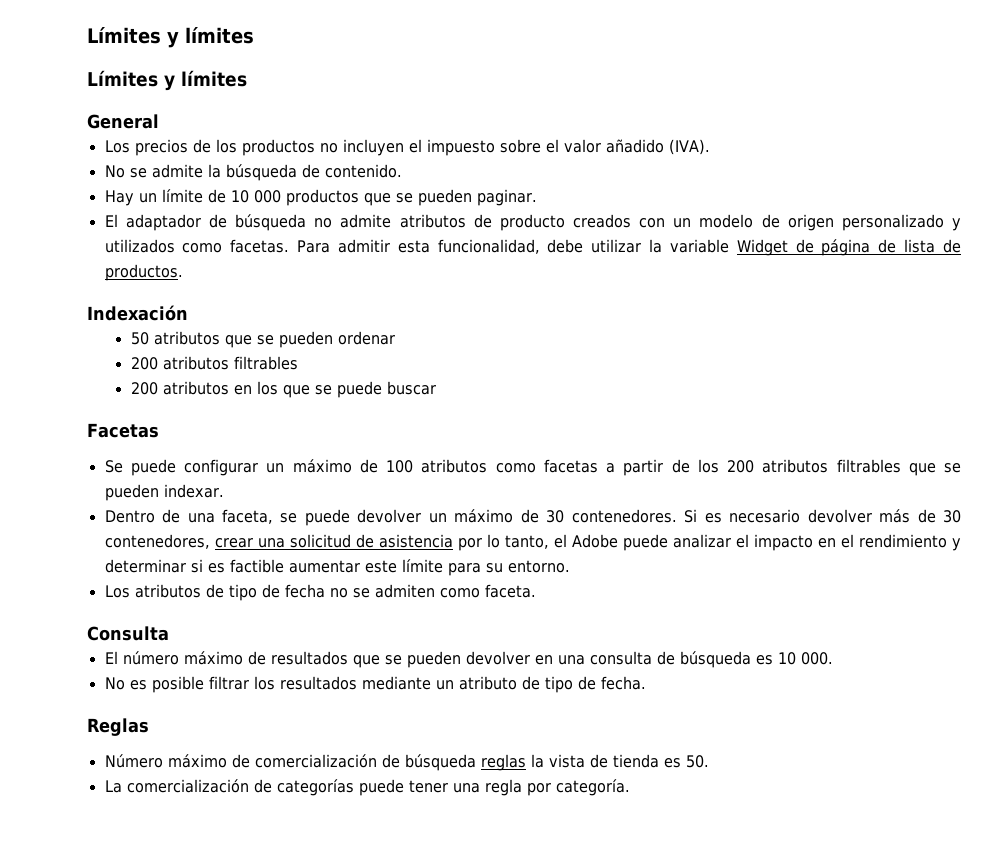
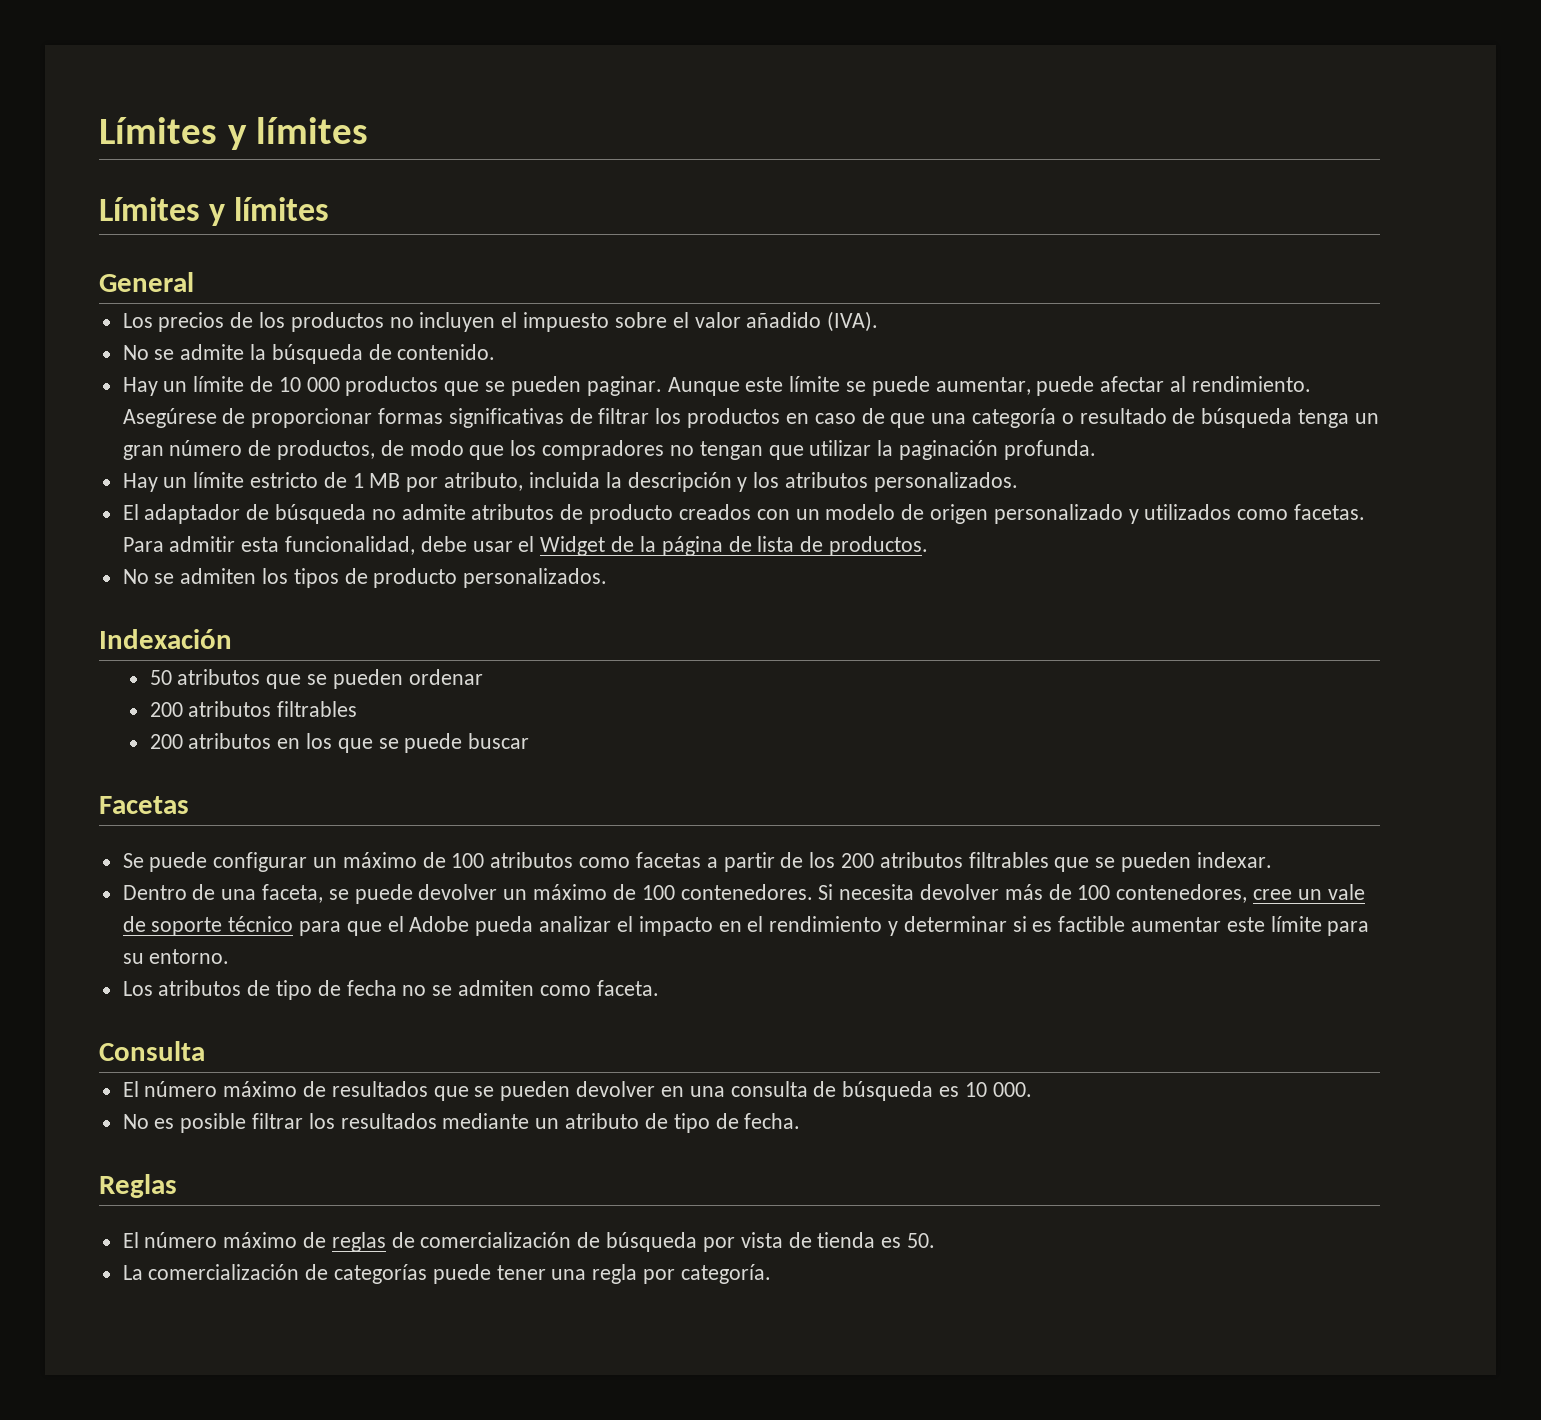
+ Aunque este límite se puede aumentar, puede afectar al rendimiento. Asegúrese de proporcionar formas significativas de filtrar los productos en caso de que una categoría o resultado de búsqueda tenga un gran número de productos, de modo que los compradores no tengan que utilizar la paginación profunda.
+ Hay un límite estricto de 1 MB por atributo, incluida la descripción y los atributos personalizados.
- Para admitir esta funcionalidad, debe utilizar la variable Widget de página de lista de productos.
+ Para admitir esta funcionalidad, debe usar el Widget de la página de lista de productos.
+ No se admiten los tipos de producto personalizados.
- Dentro de una faceta, se puede devolver un máximo de 30 contenedores.
+ Dentro de una faceta, se puede devolver un máximo de 100 contenedores.
- Si es necesario devolver más de 30 contenedores, crear una solicitud de asistencia por lo tanto, el Adobe puede analizar el impacto en el rendimiento y determinar si es factible aumentar este límite para su entorno.
+ Si necesita devolver más de 100 contenedores, cree un vale de soporte técnico para que el Adobe pueda analizar el impacto en el rendimiento y determinar si es factible aumentar este límite para su entorno.
- Número máximo de comercialización de búsqueda reglas la vista de tienda es 50.
+ El número máximo de reglas de comercialización de búsqueda por vista de tienda es 50.

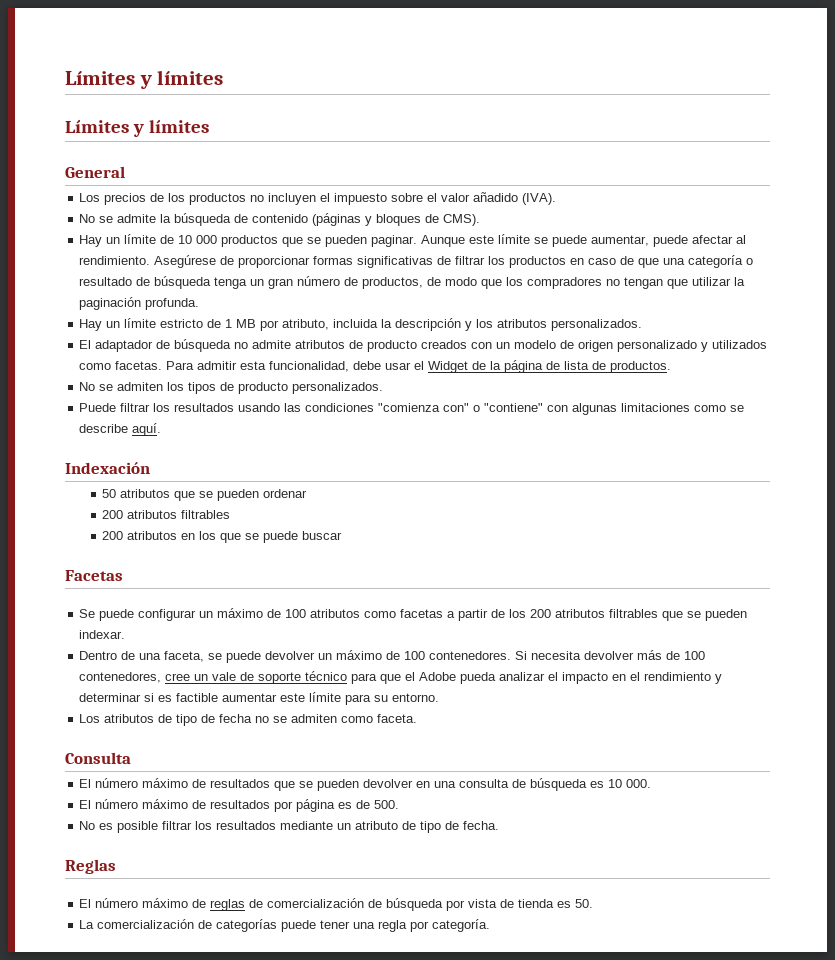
- No se admite la búsqueda de contenido.
+ No se admite la búsqueda de contenido (páginas y bloques de CMS).
+ Puede filtrar los resultados usando las condiciones "comienza con" o "contiene" con algunas limitaciones como se describe aquí.
+ El número máximo de resultados por página es de 500.

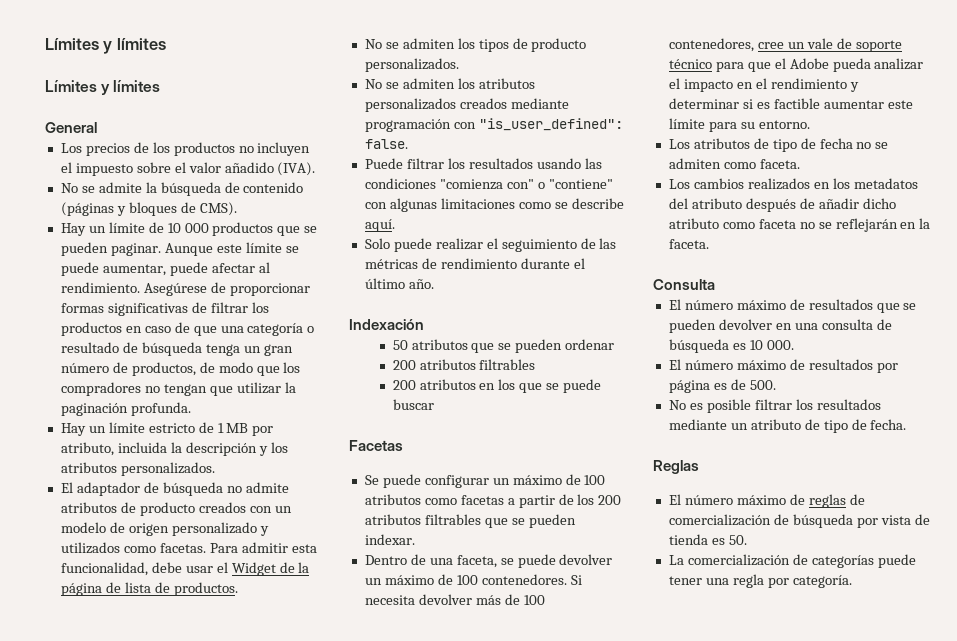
+ No se admiten los atributos personalizados creados mediante programación con "is_user_defined": false.
+ Solo puede realizar el seguimiento de las métricas de rendimiento durante el último año.
+ Los cambios realizados en los metadatos del atributo después de añadir dicho atributo como faceta no se reflejarán en la faceta.

